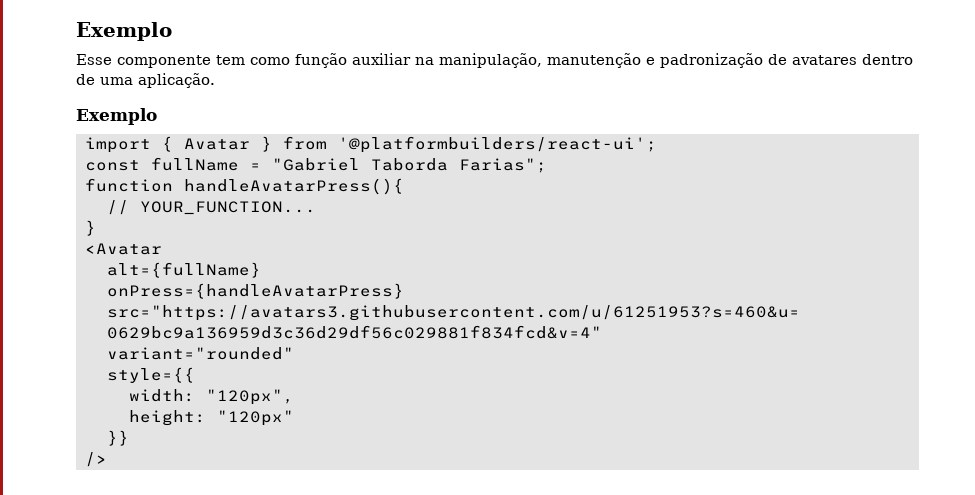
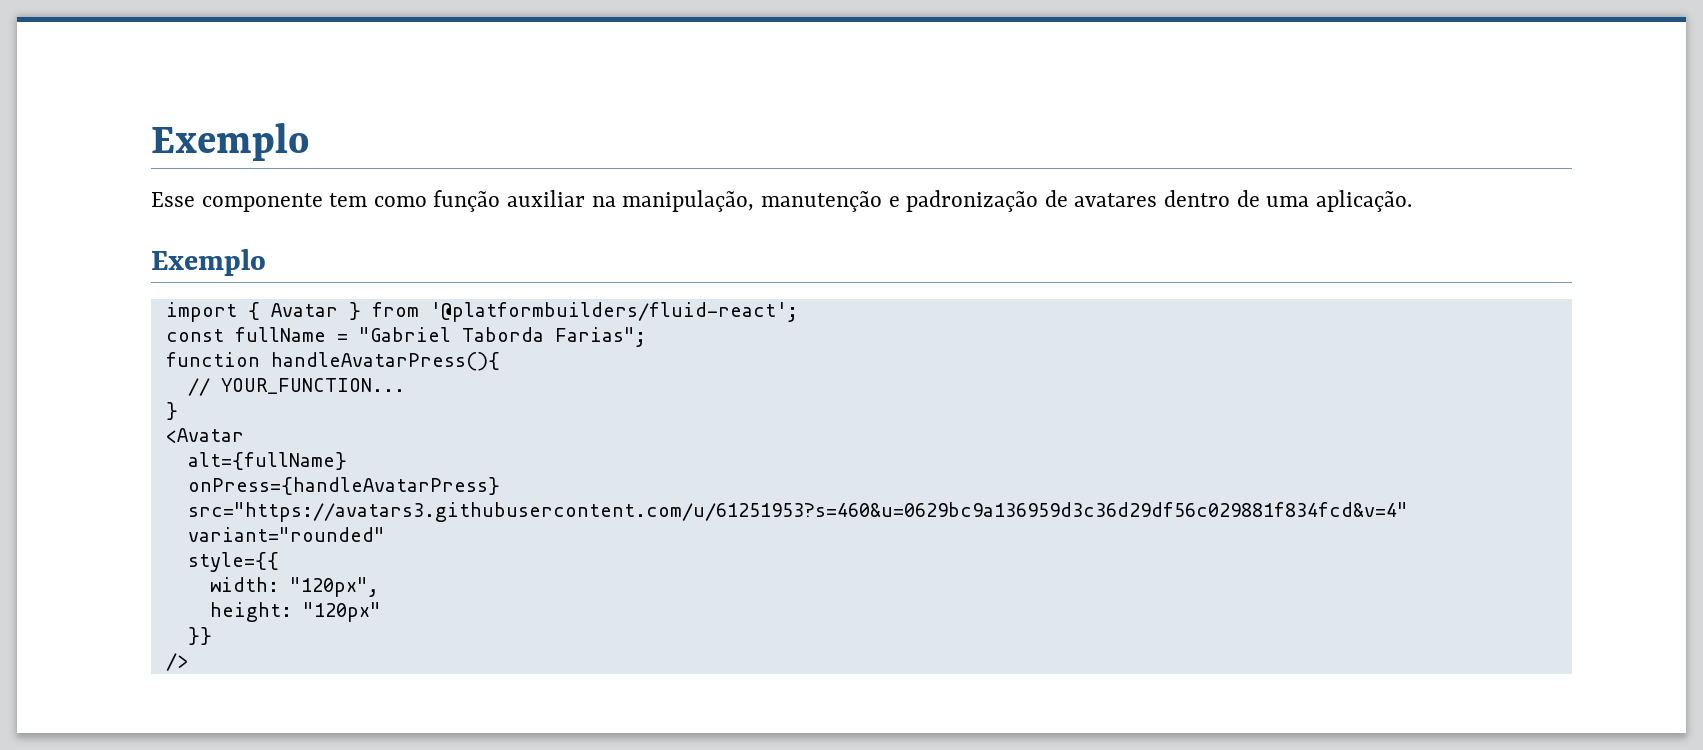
- import { Avatar } from '@platformbuilders/react-ui';
+ import { Avatar } from '@platformbuilders/fluid-react';

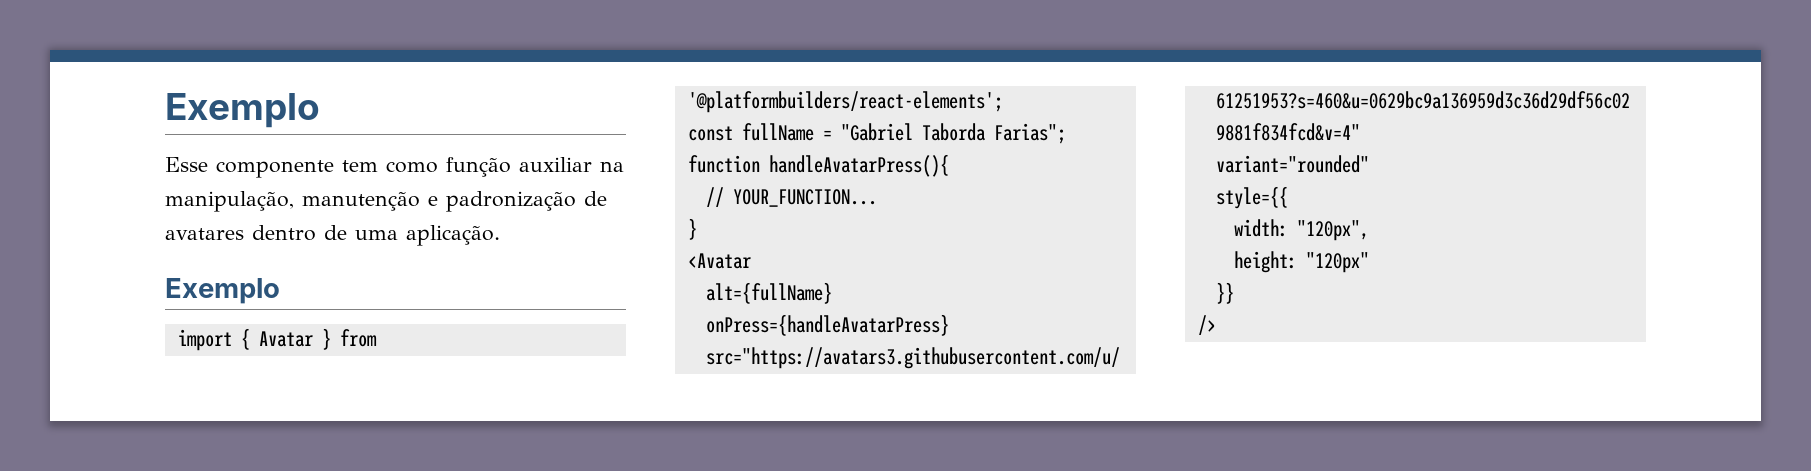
- import { Avatar } from '@platformbuilders/fluid-react';
+ import { Avatar } from '@platformbuilders/react-elements';

